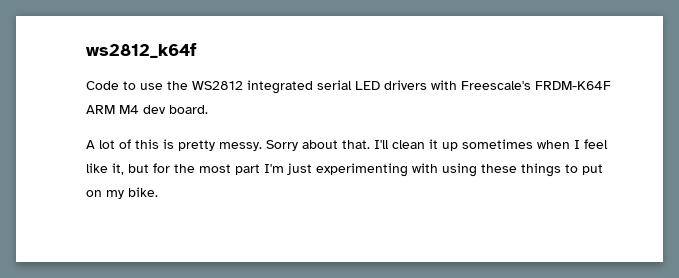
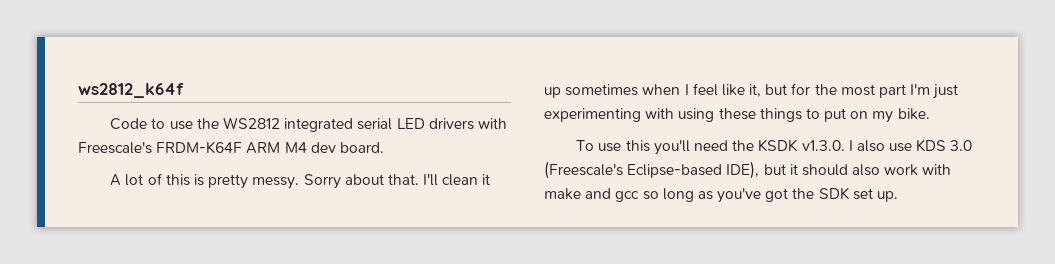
+ To use this you'll need the KSDK v1.3.0. I also use KDS 3.0 (Freescale's Eclipse-based IDE), but it should also work with make and gcc so long as you've got the SDK set up.

